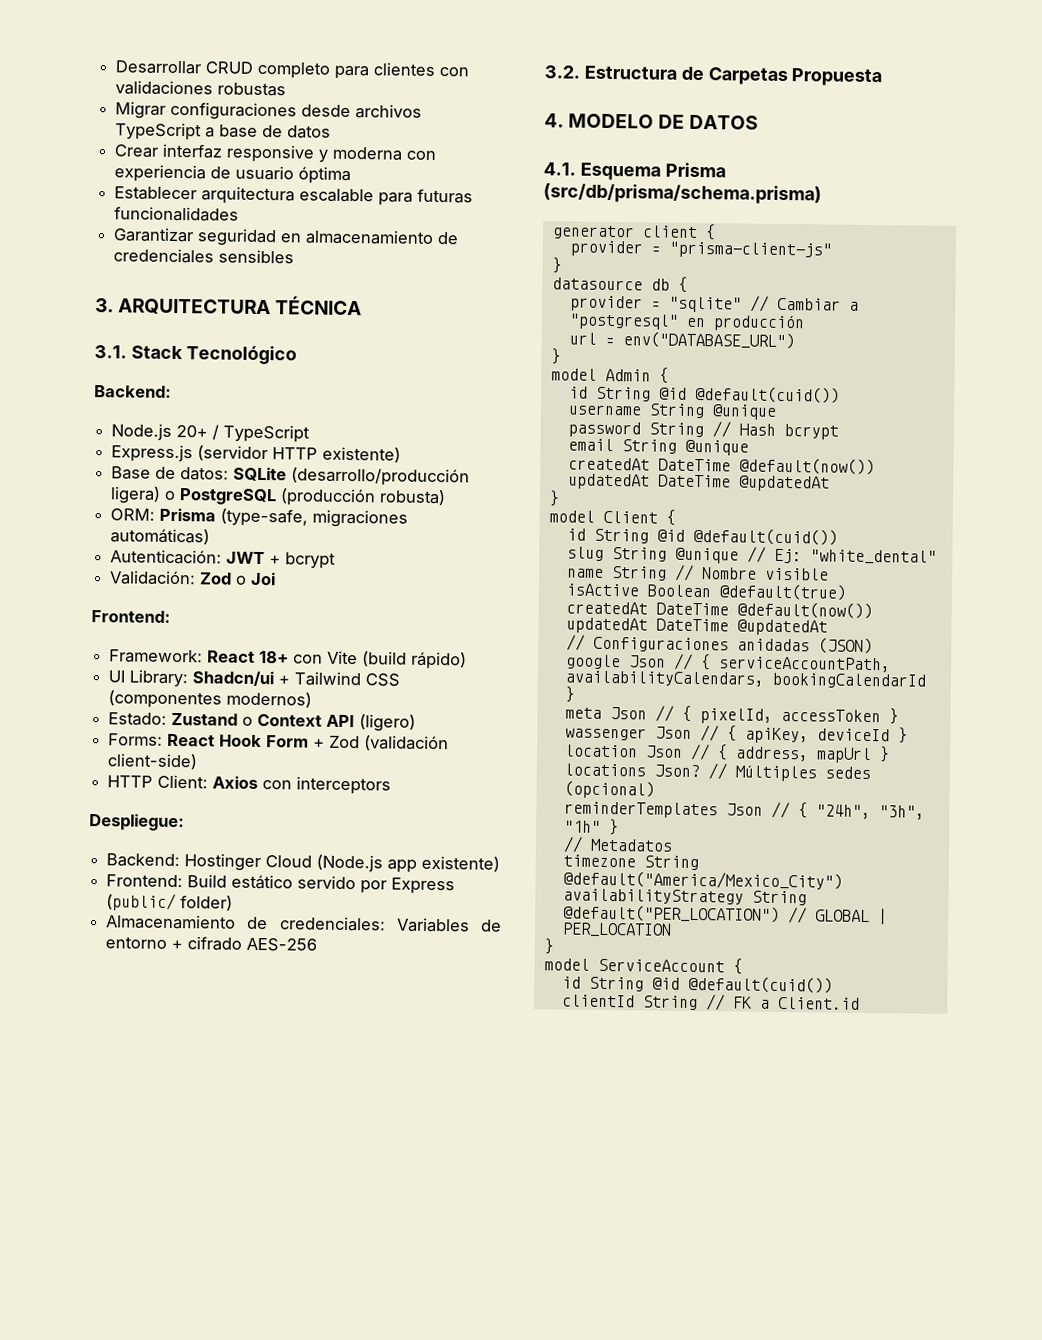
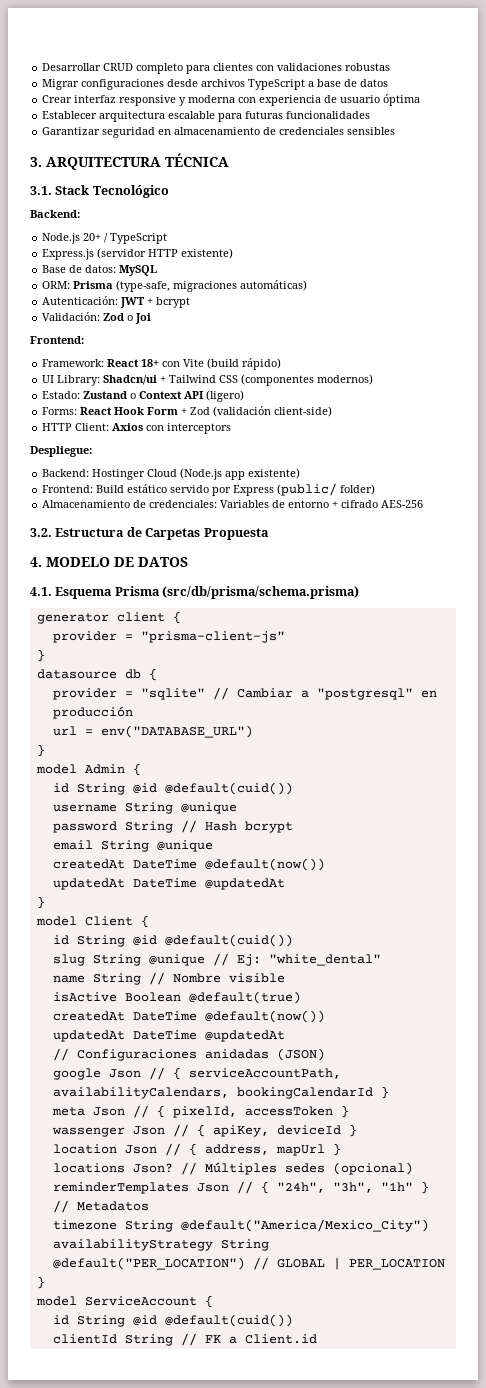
- Base de datos: SQLite (desarrollo/producción ligera) o PostgreSQL (producción robusta)
+ Base de datos: MySQL

